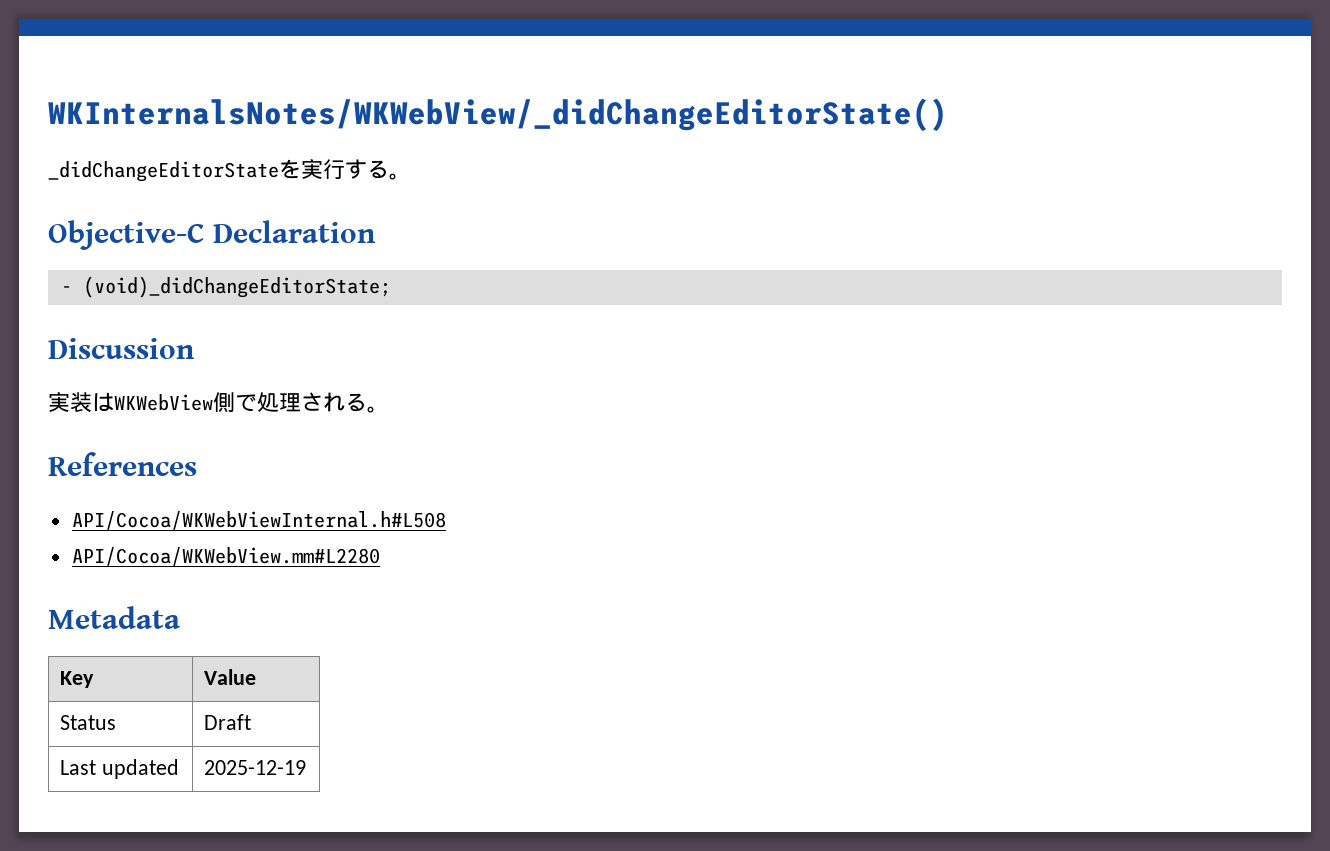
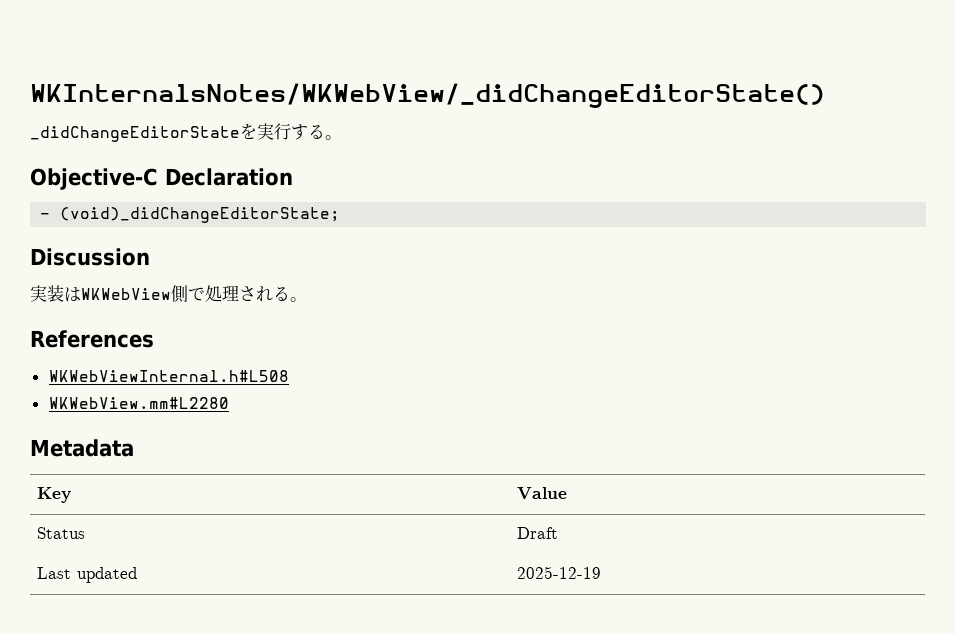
- API/Cocoa/WKWebViewInternal.h#L508
- API/Cocoa/WKWebView.mm#L2280
+ WKWebViewInternal.h#L508
+ WKWebView.mm#L2280

